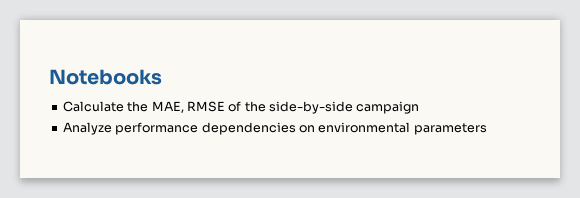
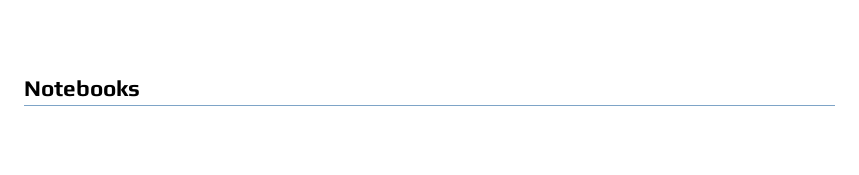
- Calculate the MAE, RMSE of the side-by-side campaign
- Analyze performance dependencies on environmental parameters

